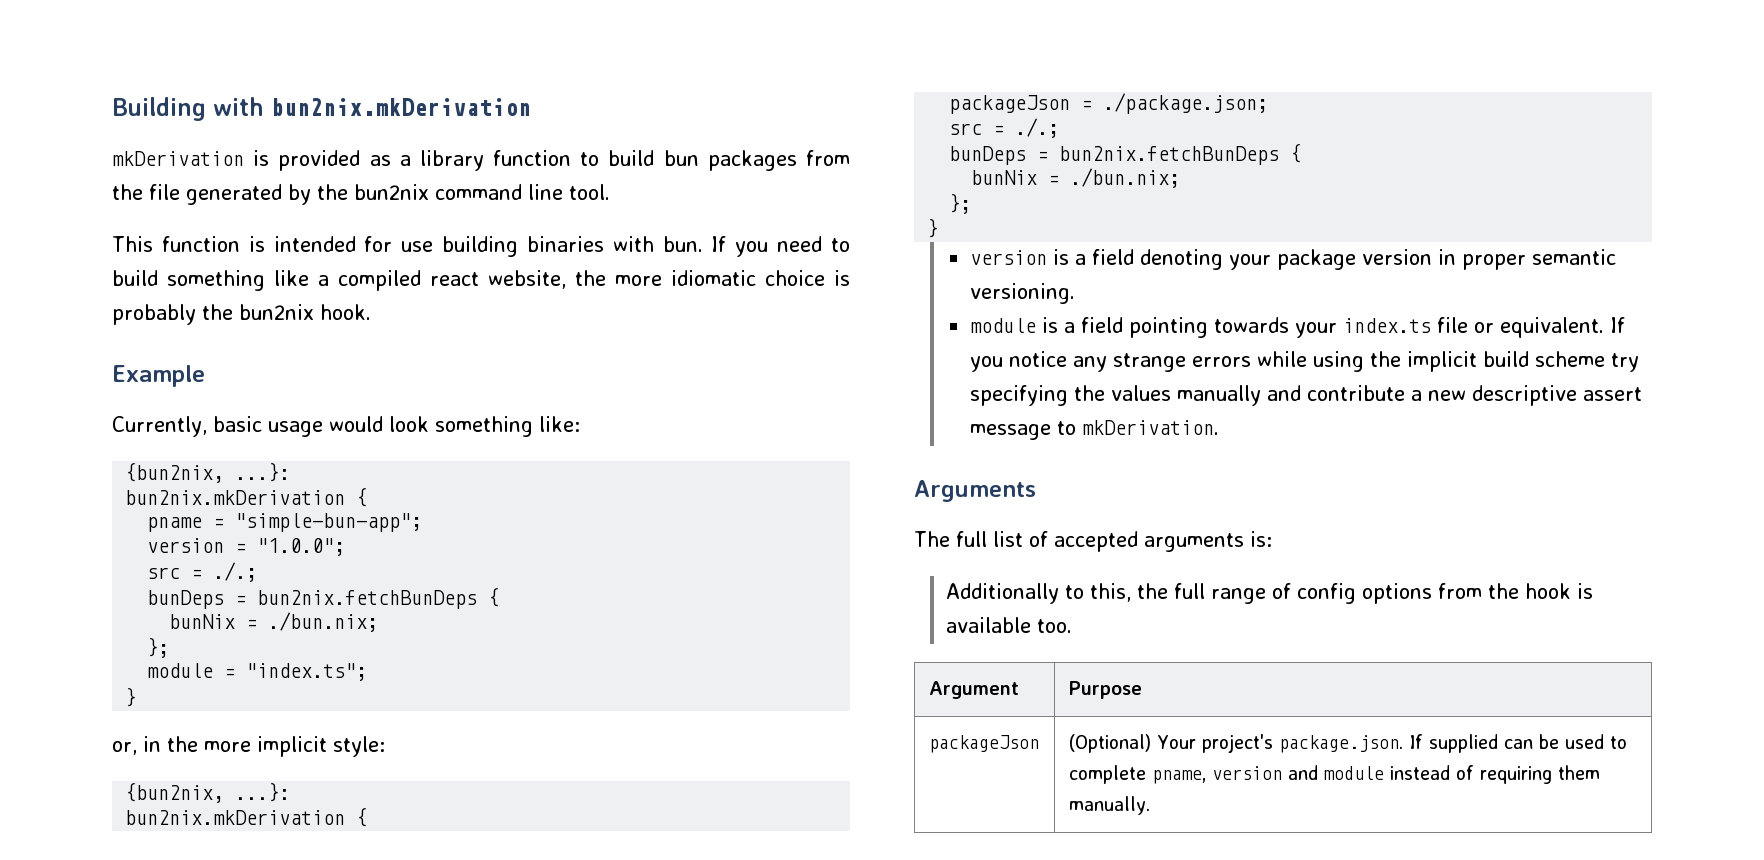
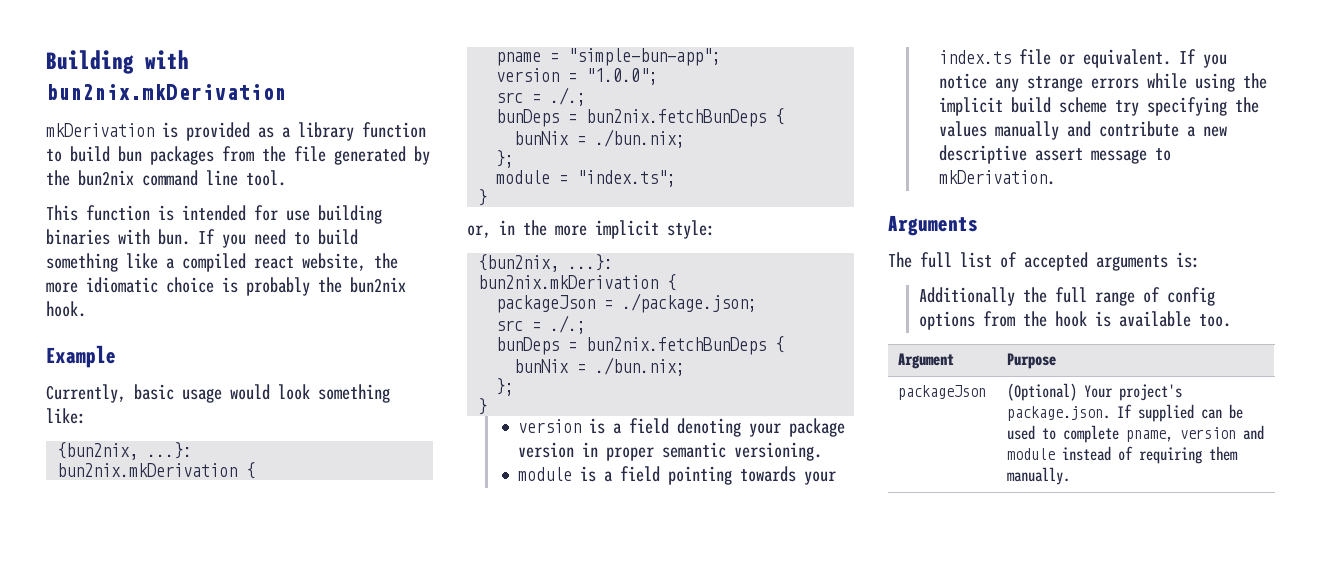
- Additionally to this, the full range of config options from the hook is available too.
+ Additionally the full range of config options from the hook is available too.

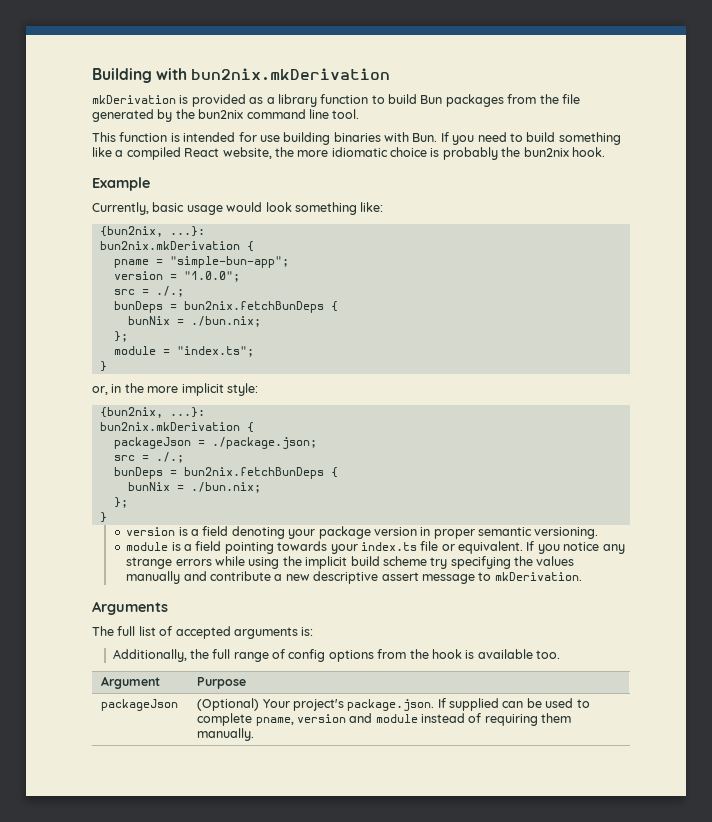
- mkDerivation is provided as a library function to build bun packages from the file generated by the bun2nix command line tool.
+ mkDerivation is provided as a library function to build Bun packages from the file generated by the bun2nix command line tool.
- This function is intended for use building binaries with bun. If you need to build something like a compiled react website, the more idiomatic choice is probably the bun2nix hook.
+ This function is intended for use building binaries with Bun. If you need to build something like a compiled React website, the more idiomatic choice is probably the bun2nix hook.
- Additionally the full range of config options from the hook is available too.
+ Additionally, the full range of config options from the hook is available too.

